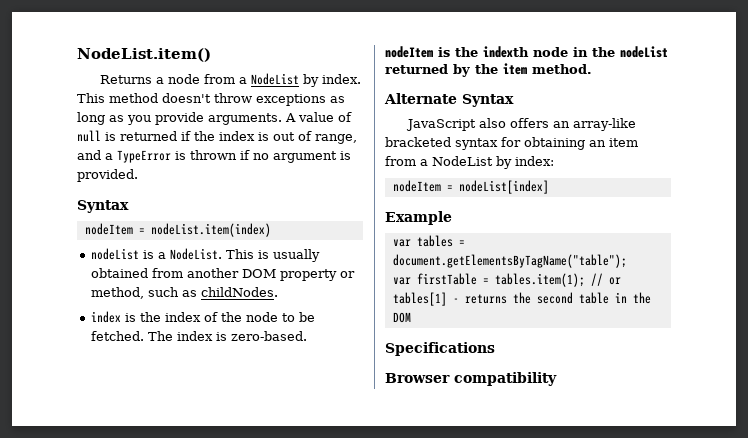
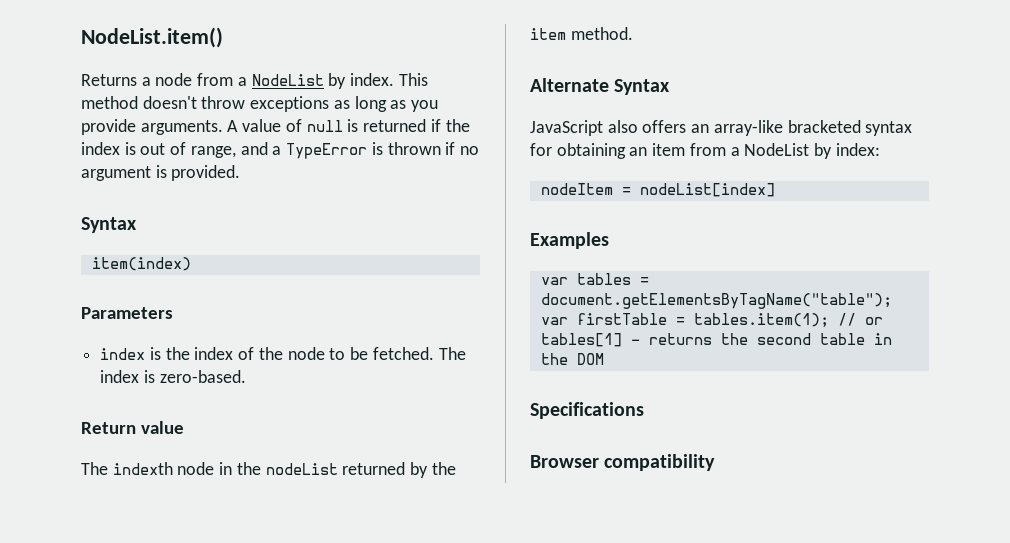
- nodeItem = nodeList.item(index)
- nodeList is a NodeList. This is usually obtained from another DOM property or method, such as childNodes.
+ item(index)
+ Parameters
- nodeItem is the indexth node in the nodeList returned by the item method.
+ Return value
+ The indexth node in the nodeList returned by the item method.
- Example
+ Examples

